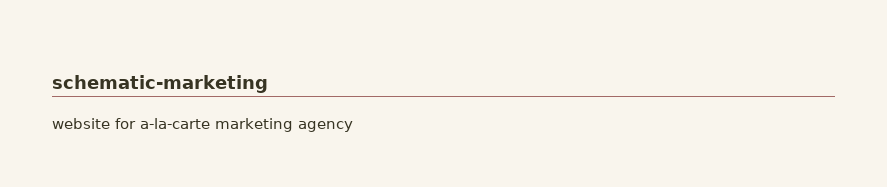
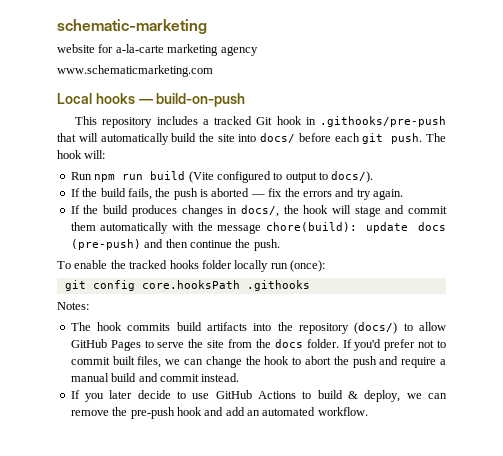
+ www.schematicmarketing.com
+ Local hooks — build-on-push
+ This repository includes a tracked Git hook in .githooks/pre-push that will automatically build the site into docs/ before each git push. The hook will:
+ Run npm run build (Vite configured to output to docs/).
+ If the build fails, the push is aborted — fix the errors and try again.
+ If the build produces changes in docs/, the hook will stage and commit them automatically with the message chore(build): update docs (pre-push) and then continue the push.
+ To enable the tracked hooks folder locally run (once):
+ git config core.hooksPath .githooks
+ Notes:
+ The hook commits build artifacts into the repository (docs/) to allow GitHub Pages to serve the site from the docs folder. If you'd prefer not to commit built files, we can change the hook to abort the push and require a manual build and commit instead.
+ If you later decide to use GitHub Actions to build & deploy, we can remove the pre-push hook and add an automated workflow.

